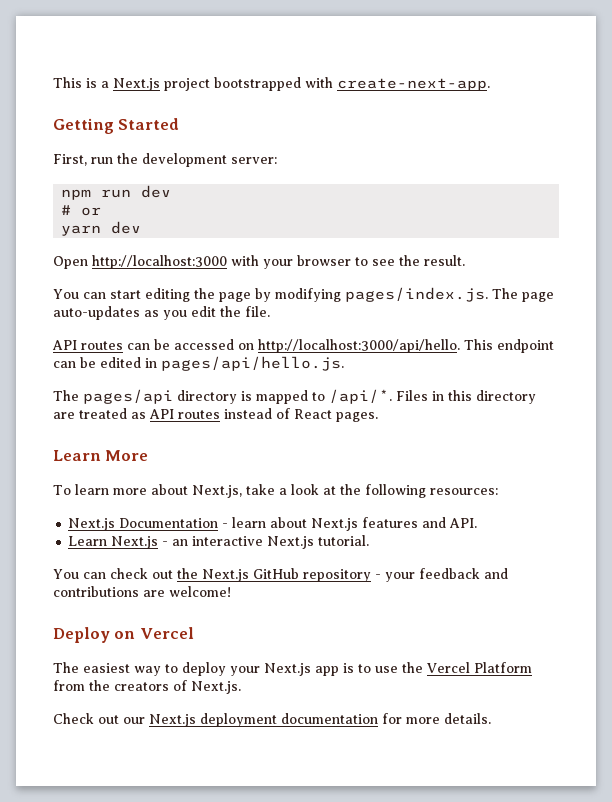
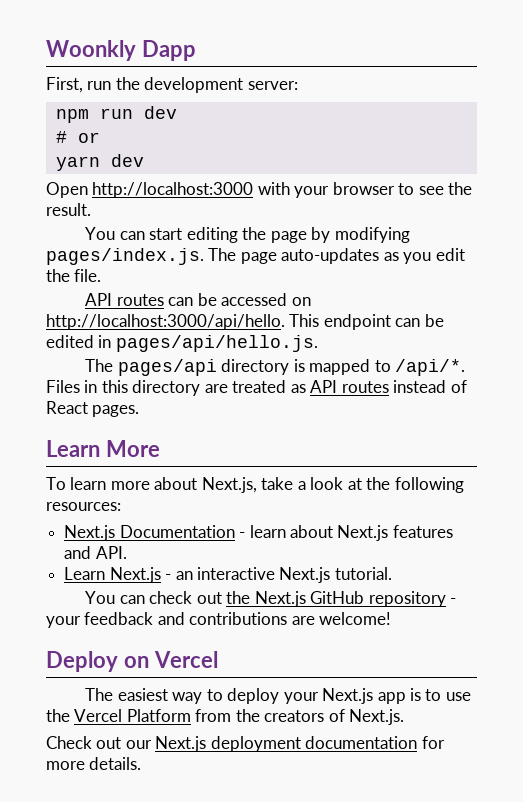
- This is a Next.js project bootstrapped with create-next-app.
- Getting Started
+ Woonkly Dapp

